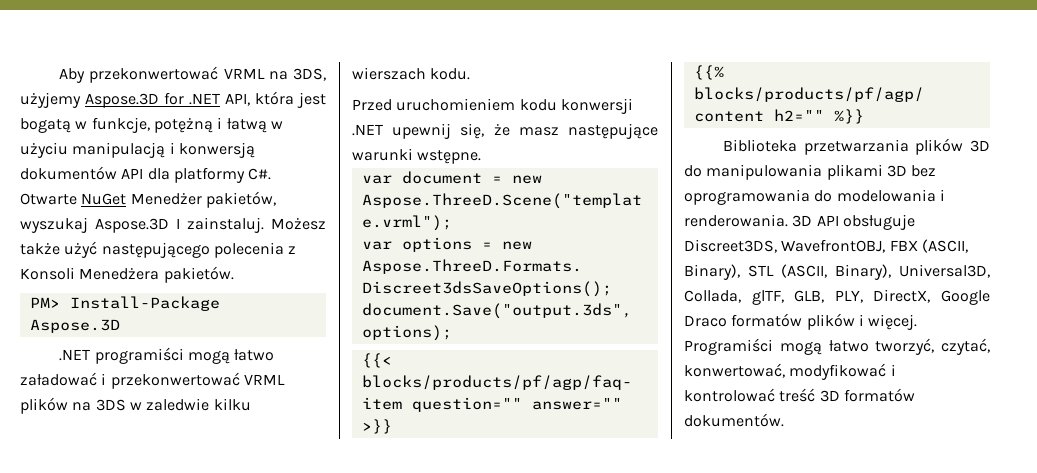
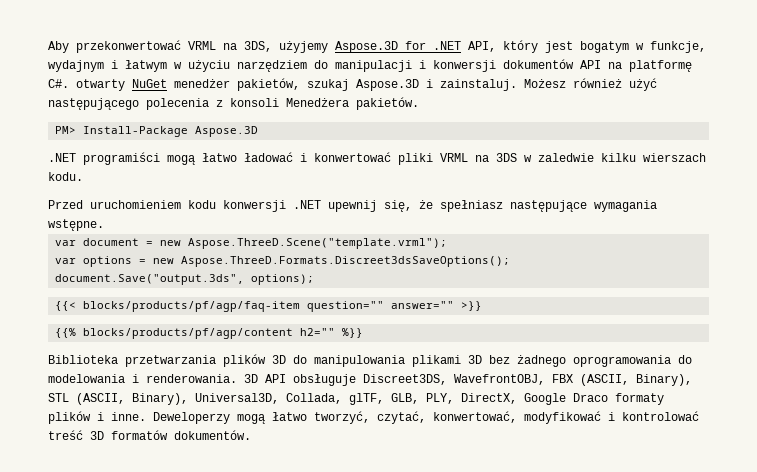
- Aby przekonwertować VRML na 3DS, użyjemy Aspose.3D for .NET API, która jest bogatą w funkcje, potężną i łatwą w użyciu manipulacją i konwersją dokumentów API dla platformy C#. Otwarte NuGet Menedżer pakietów, wyszukaj Aspose.3D I zainstaluj.
+ Aby przekonwertować VRML na 3DS, użyjemy Aspose.3D for .NET API, który jest bogatym w funkcje, wydajnym i łatwym w użyciu narzędziem do manipulacji i konwersji dokumentów API na platformę C#. otwarty NuGet menedżer pakietów, szukaj Aspose.3D i zainstaluj.
- Możesz także użyć następującego polecenia z Konsoli Menedżera pakietów.
+ Możesz również użyć następującego polecenia z konsoli Menedżera pakietów.
- .NET programiści mogą łatwo załadować i przekonwertować VRML plików na 3DS w zaledwie kilku wierszach kodu.
+ .NET programiści mogą łatwo ładować i konwertować pliki VRML na 3DS w zaledwie kilku wierszach kodu.
- Przed uruchomieniem kodu konwersji .NET upewnij się, że masz następujące warunki wstępne.
+ Przed uruchomieniem kodu konwersji .NET upewnij się, że spełniasz następujące wymagania wstępne.
- Biblioteka przetwarzania plików 3D do manipulowania plikami 3D bez oprogramowania do modelowania i renderowania.
+ Biblioteka przetwarzania plików 3D do manipulowania plikami 3D bez żadnego oprogramowania do modelowania i renderowania.
- 3D API obsługuje Discreet3DS, WavefrontOBJ, FBX (ASCII, Binary), STL (ASCII, Binary), Universal3D, Collada, glTF, GLB, PLY, DirectX, Google Draco formatów plików i więcej. Programiści mogą łatwo tworzyć, czytać, konwertować, modyfikować i kontrolować treść 3D formatów dokumentów.
+ 3D API obsługuje Discreet3DS, WavefrontOBJ, FBX (ASCII, Binary), STL (ASCII, Binary), Universal3D, Collada, glTF, GLB, PLY, DirectX, Google Draco formaty plików i inne. Deweloperzy mogą łatwo tworzyć, czytać, konwertować, modyfikować i kontrolować treść 3D formatów dokumentów.

